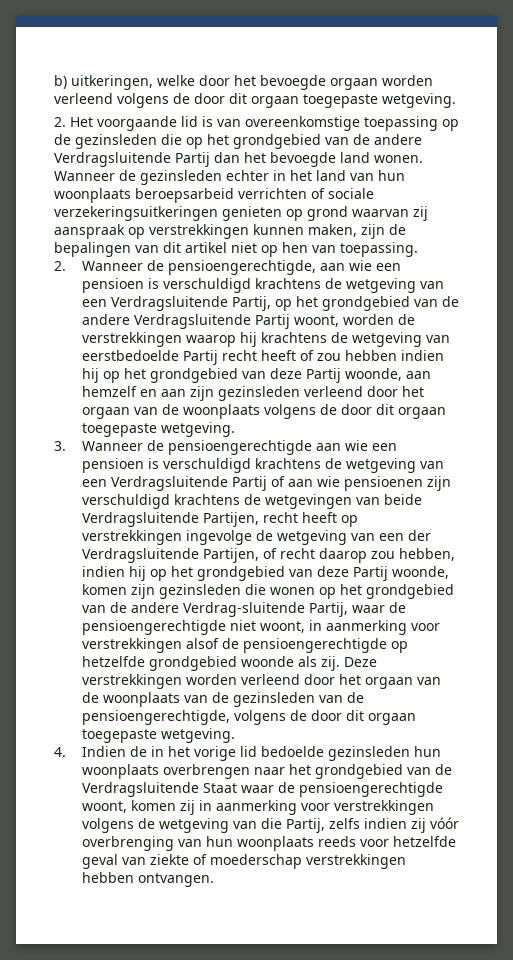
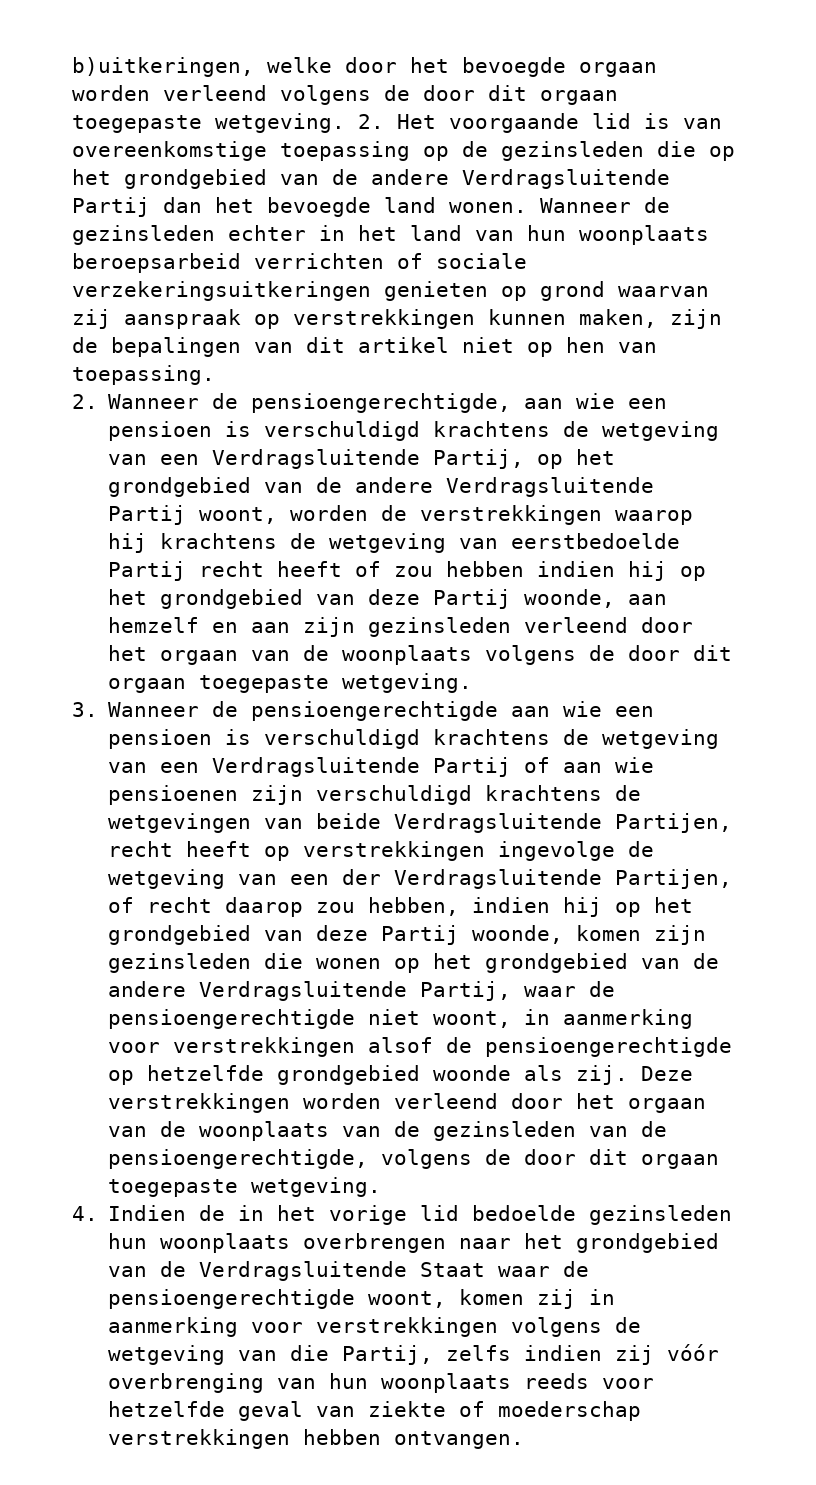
- b) uitkeringen, welke door het bevoegde orgaan worden verleend volgens de door dit orgaan toegepaste wetgeving.
- 2. Het voorgaande lid is van overeenkomstige toepassing op de gezinsleden die op het grondgebied van de andere Verdragsluitende Partij dan het bevoegde land wonen.
+ b)uitkeringen, welke door het bevoegde orgaan worden verleend volgens de door dit orgaan toegepaste wetgeving. 2. Het voorgaande lid is van overeenkomstige toepassing op de gezinsleden die op het grondgebied van de andere Verdragsluitende Partij dan het bevoegde land wonen.
- 3. Wanneer de pensioengerechtigde aan wie een pensioen is verschuldigd krachtens de wetgeving van een Verdragsluitende Partij of aan wie pensioenen zijn verschuldigd krachtens de wetgevingen van beide Verdragsluitende Partijen, recht heeft op verstrekkingen ingevolge de wetgeving van een der Verdragsluitende Partijen, of recht daarop zou hebben, indien hij op het grondgebied van deze Partij woonde, komen zijn gezinsleden die wonen op het grondgebied van de andere Verdrag-sluitende Partij, waar de pensioengerechtigde niet woont, in aanmerking voor verstrekkingen alsof de pensioengerechtigde op hetzelfde grondgebied woonde als zij.
+ 3. Wanneer de pensioengerechtigde aan wie een pensioen is verschuldigd krachtens de wetgeving van een Verdragsluitende Partij of aan wie pensioenen zijn verschuldigd krachtens de wetgevingen van beide Verdragsluitende Partijen, recht heeft op verstrekkingen ingevolge de wetgeving van een der Verdragsluitende Partijen, of recht daarop zou hebben, indien hij op het grondgebied van deze Partij woonde, komen zijn gezinsleden die wonen op het grondgebied van de andere Verdragsluitende Partij, waar de pensioengerechtigde niet woont, in aanmerking voor verstrekkingen alsof de pensioengerechtigde op hetzelfde grondgebied woonde als zij.

